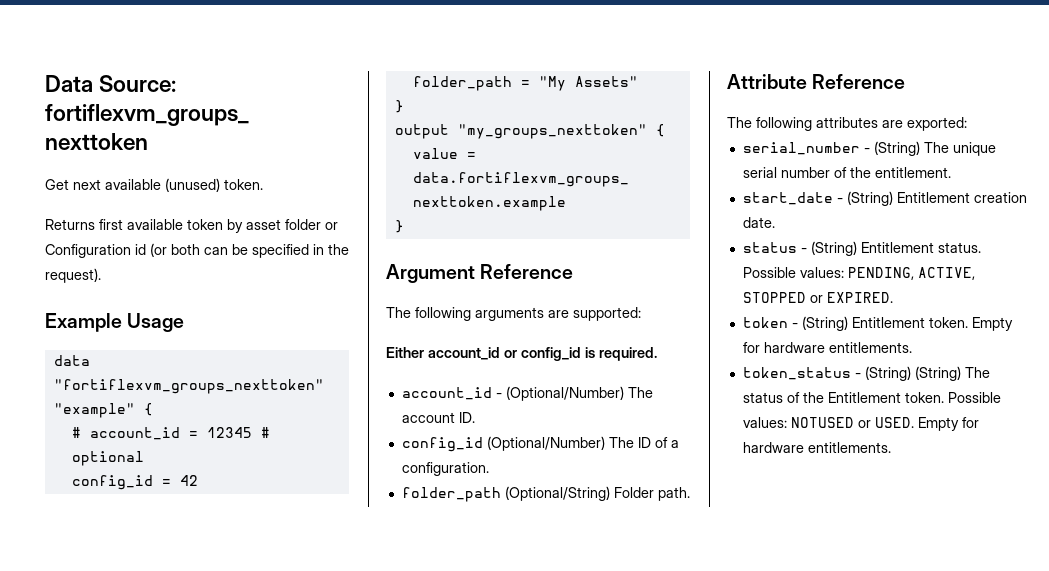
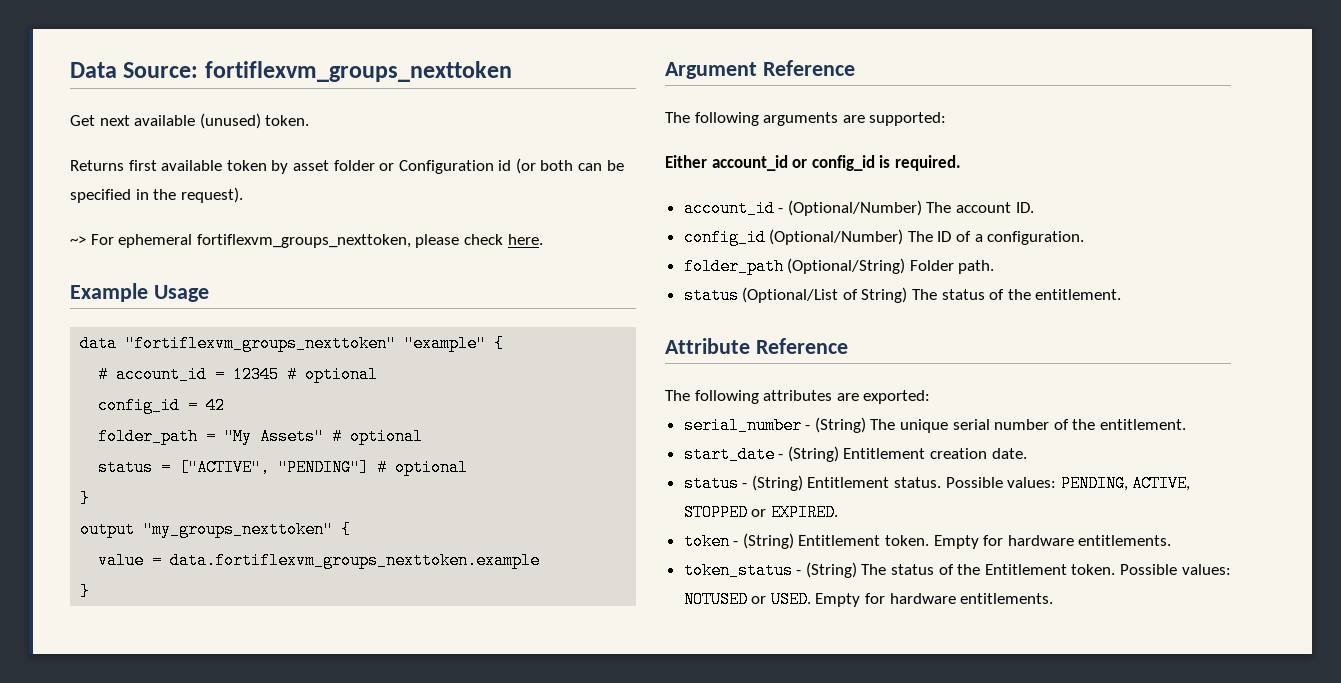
+ ~> For ephemeral fortiflexvm_groups_nexttoken, please check here.
- folder_path = "My Assets"
+ folder_path = "My Assets" # optional
+ status = ["ACTIVE", "PENDING"] # optional
+ status (Optional/List of String) The status of the entitlement.
- token_status - (String) (String) The status of the Entitlement token.
+ token_status - (String) The status of the Entitlement token.

